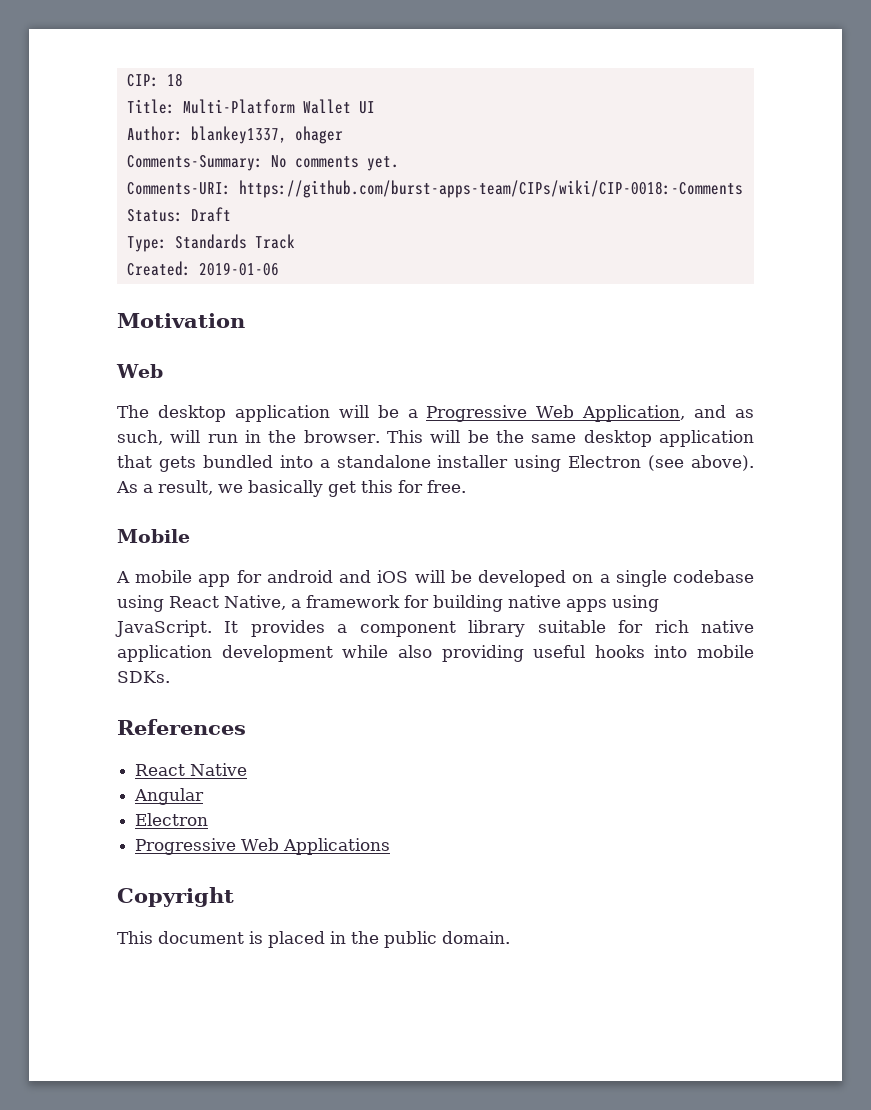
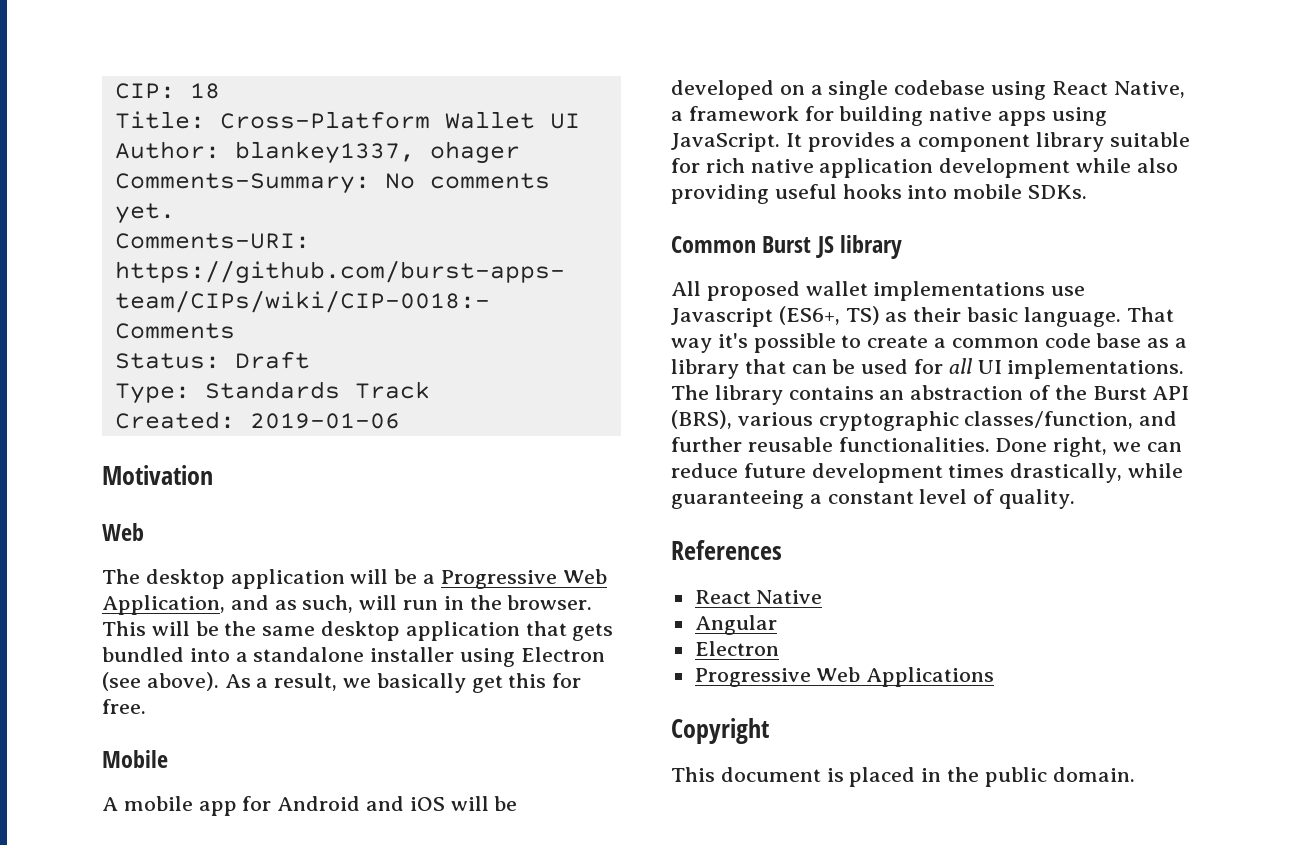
- Title: Multi-Platform Wallet UI
+ Title: Cross-Platform Wallet UI
- A mobile app for android and iOS will be developed on a single codebase using React Native, a framework for building native apps using JavaScript.
+ A mobile app for Android and iOS will be developed on a single codebase using React Native, a framework for building native apps using JavaScript.
+ Common Burst JS library
+ All proposed wallet implementations use Javascript (ES6+, TS) as their basic language. That way it's possible to create a common code base as a library that can be used for all UI implementations. The library contains an abstraction of the Burst API (BRS), various cryptographic classes/function, and further reusable functionalities. Done right, we can reduce future development times drastically, while guaranteeing a constant level of quality.

